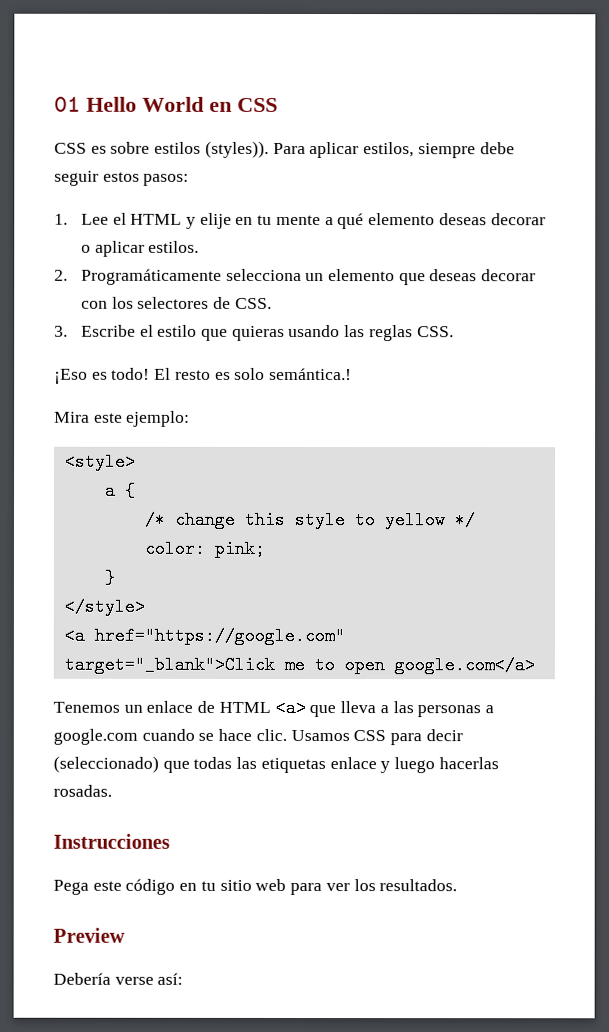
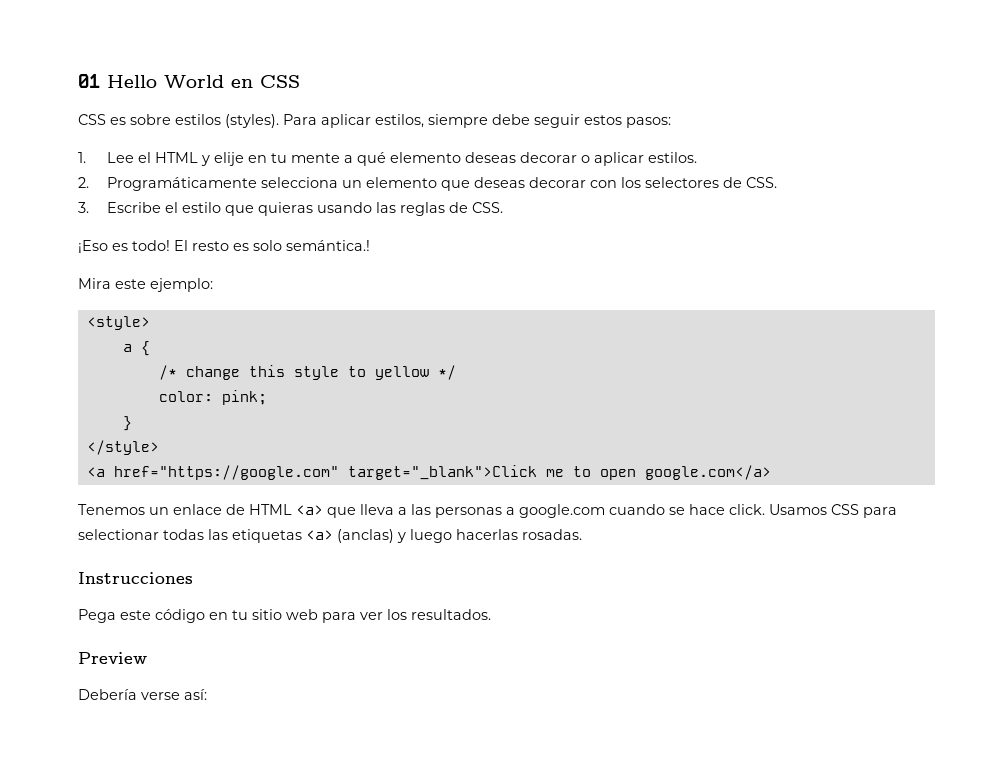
- CSS es sobre estilos (styles)).
+ CSS es sobre estilos (styles).
- 3. Escribe el estilo que quieras usando las reglas CSS.
+ 3. Escribe el estilo que quieras usando las reglas de CSS.
- Tenemos un enlace de HTML <a> que lleva a las personas a google.com cuando se hace clic.
+ Tenemos un enlace de HTML <a> que lleva a las personas a google.com cuando se hace click.
- Usamos CSS para decir (seleccionado) que todas las etiquetas enlace y luego hacerlas rosadas.
+ Usamos CSS para selectionar todas las etiquetas <a> (anclas) y luego hacerlas rosadas.

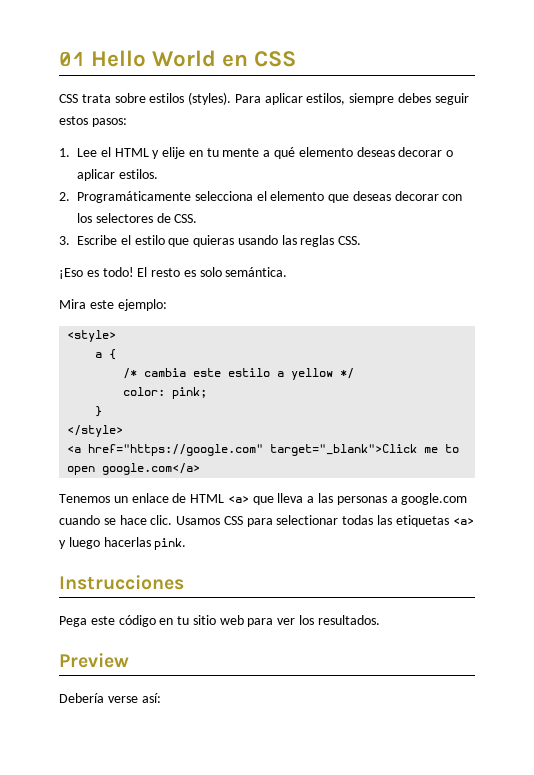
- CSS es sobre estilos (styles).
+ CSS trata sobre estilos (styles).
- Para aplicar estilos, siempre debe seguir estos pasos:
+ Para aplicar estilos, siempre debes seguir estos pasos:
- 2. Programáticamente selecciona un elemento que deseas decorar con los selectores de CSS.
+ 2. Programáticamente selecciona el elemento que deseas decorar con los selectores de CSS.
- 3. Escribe el estilo que quieras usando las reglas de CSS.
+ 3. Escribe el estilo que quieras usando las reglas CSS.
- El resto es solo semántica.!
+ El resto es solo semántica.
- /* change this style to yellow */
+ /* cambia este estilo a yellow */
- Tenemos un enlace de HTML <a> que lleva a las personas a google.com cuando se hace click.
+ Tenemos un enlace de HTML <a> que lleva a las personas a google.com cuando se hace clic.
- Usamos CSS para selectionar todas las etiquetas <a> (anclas) y luego hacerlas rosadas.
+ Usamos CSS para selectionar todas las etiquetas <a> y luego hacerlas pink.

